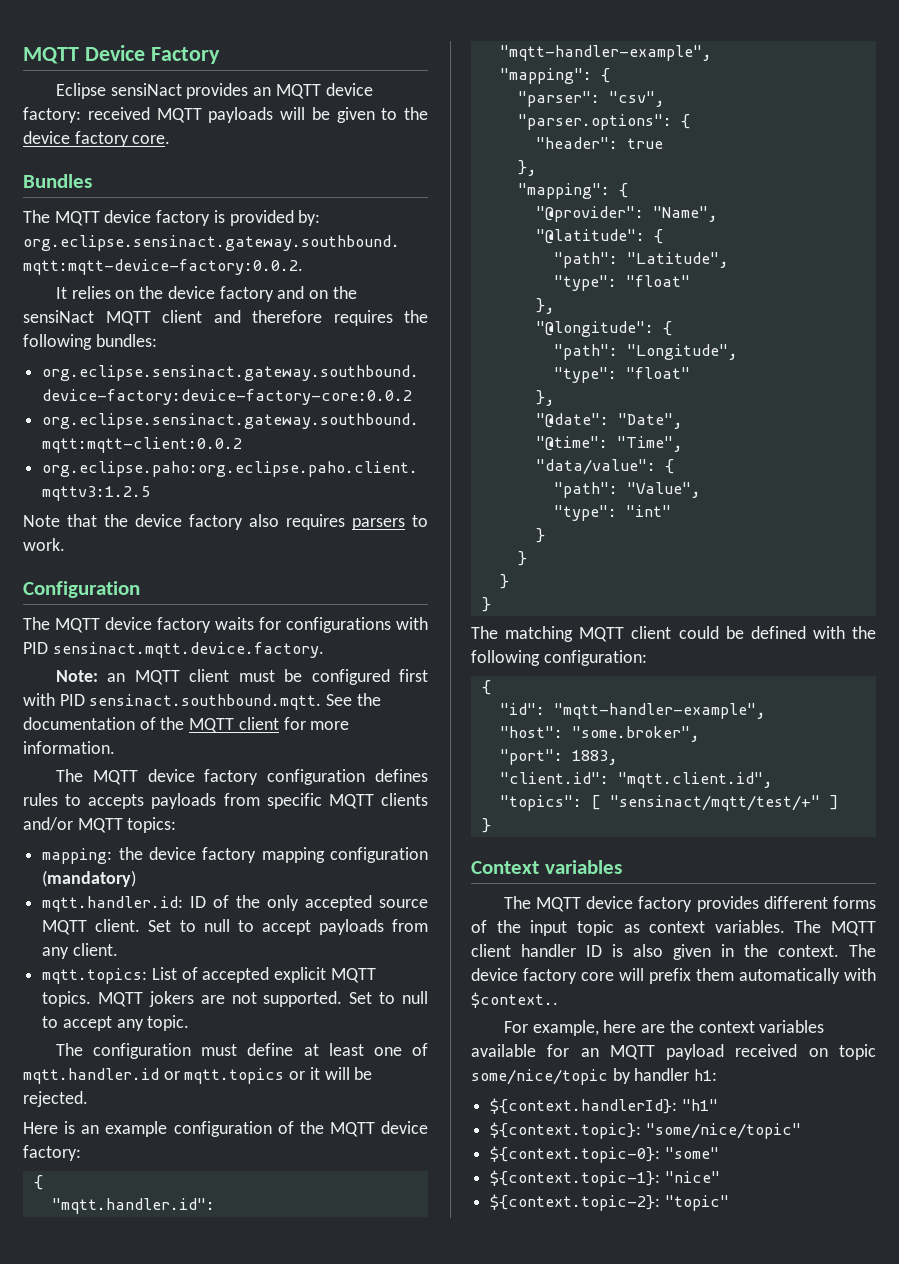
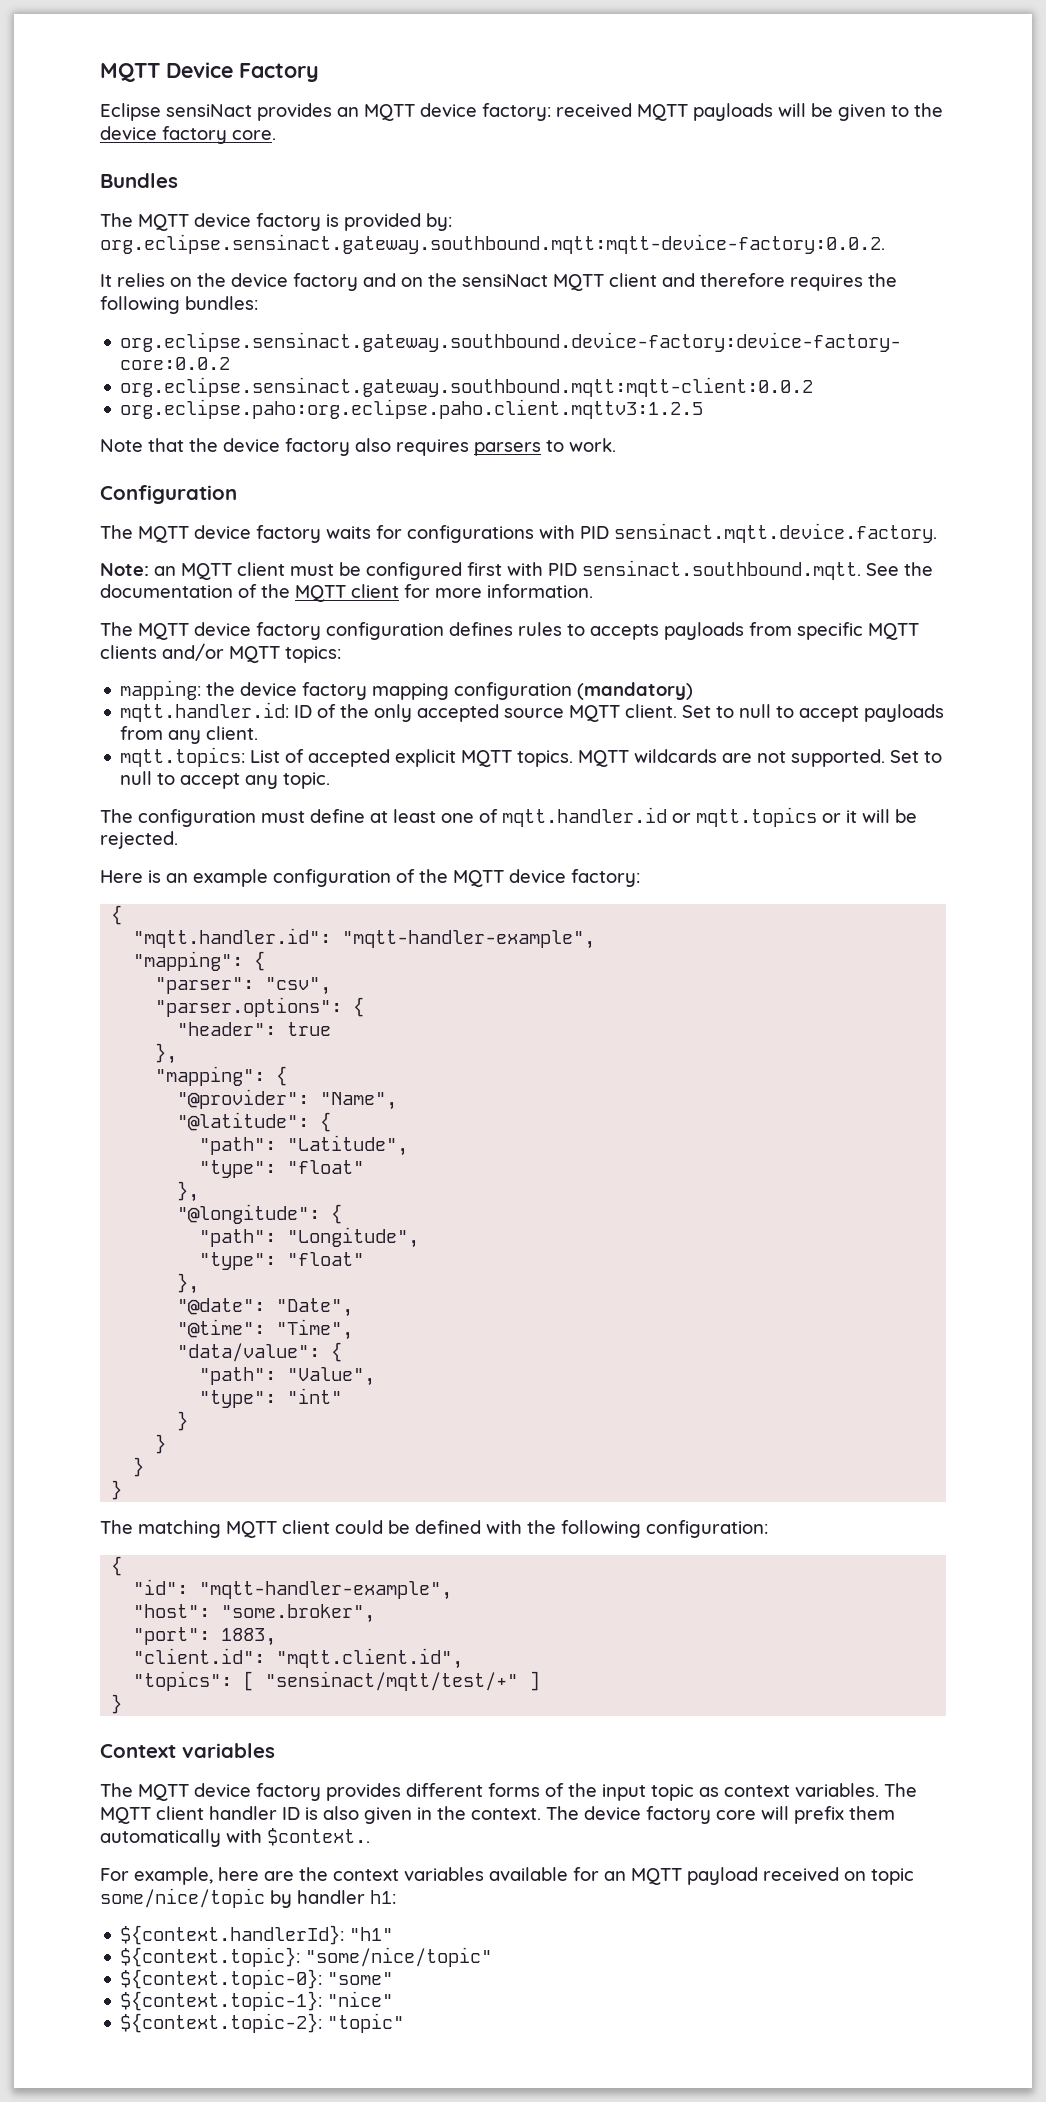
- MQTT jokers are not supported.
+ MQTT wildcards are not supported.

